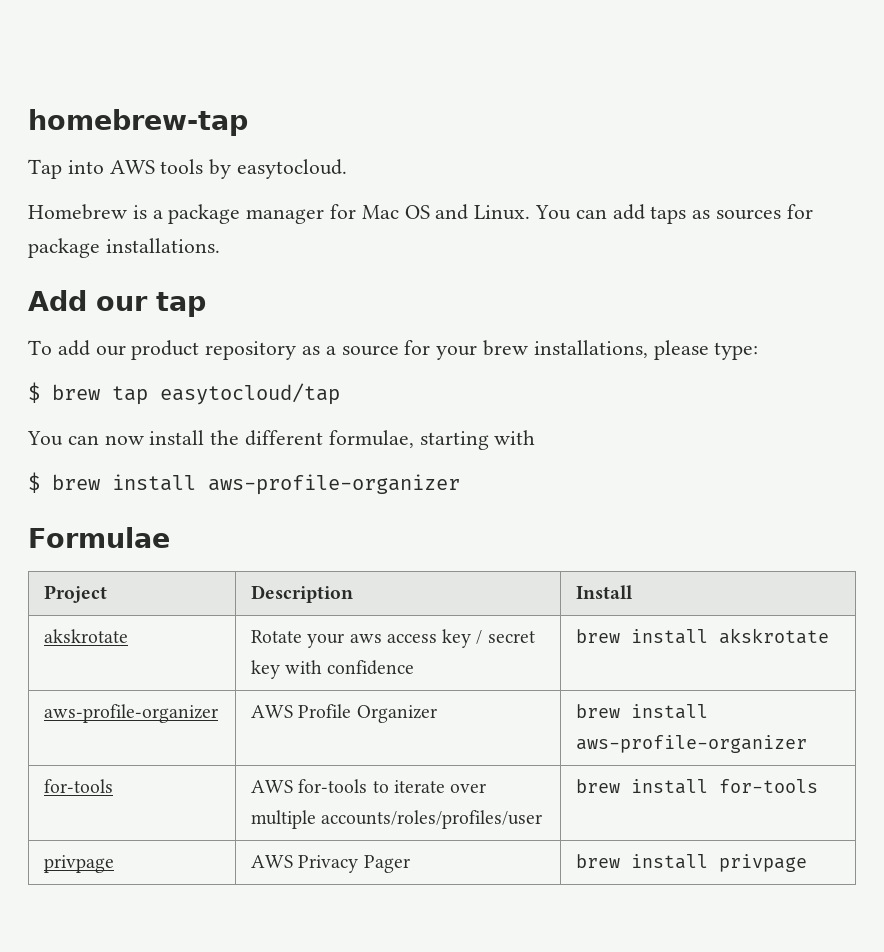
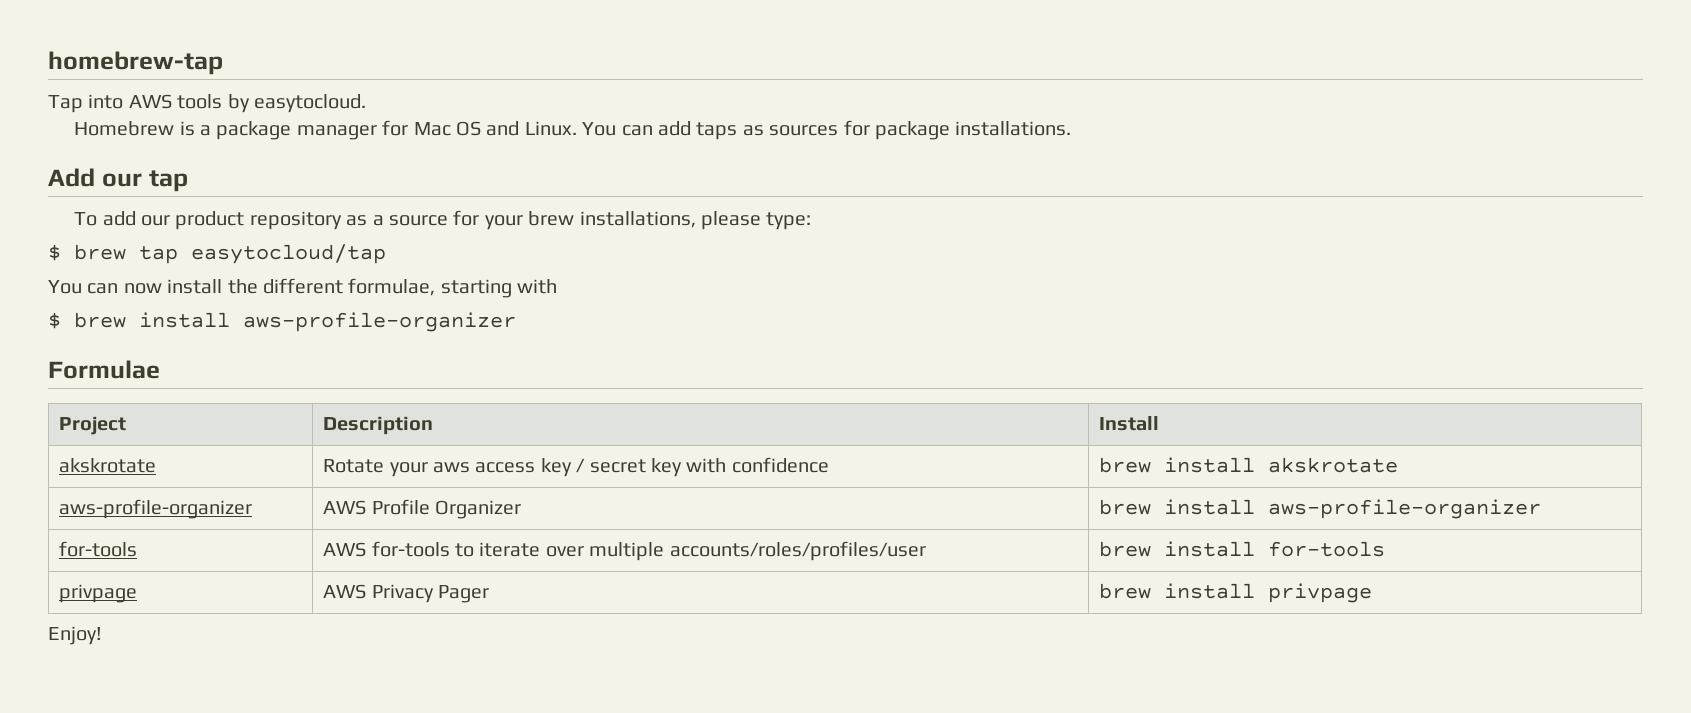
+ Enjoy!

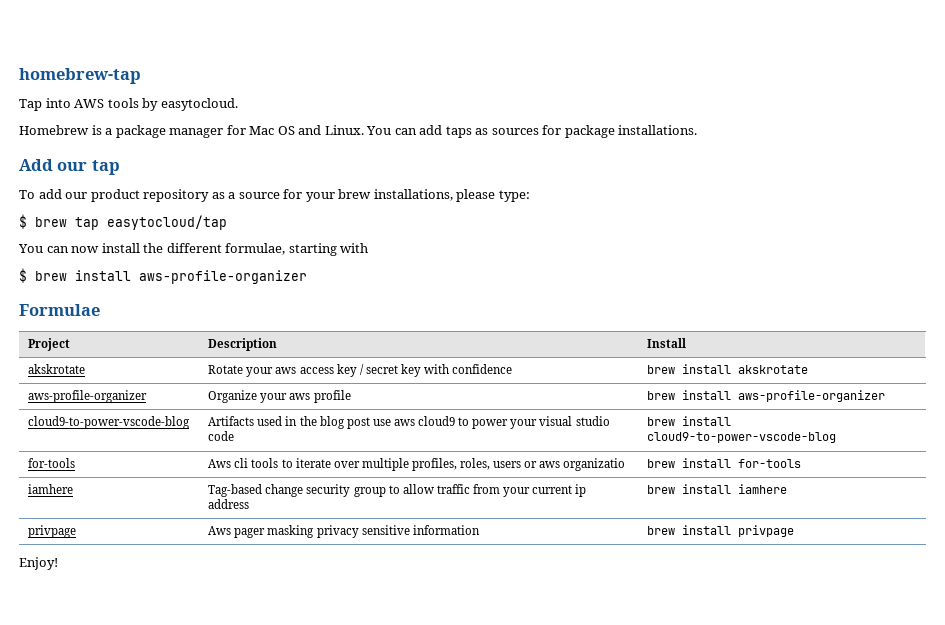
- aws-profile-organizer | AWS Profile Organizer | brew install aws-profile-organizer
- for-tools | AWS for-tools to iterate over multiple accounts/roles/profiles/user | brew install for-tools
- privpage | AWS Privacy Pager | brew install privpage
+ aws-profile-organizer | Organize your aws profile | brew install aws-profile-organizer
+ cloud9-to-power-vscode-blog | Artifacts used in the blog post use aws cloud9 to power your visual studio code | brew install cloud9-to-power-vscode-blog
+ for-tools | Aws cli tools to iterate over multiple profiles, roles, users or aws organizatio | brew install for-tools
+ iamhere | Tag-based change security group to allow traffic from your current ip address | brew install iamhere
+ privpage | Aws pager masking privacy sensitive information | brew install privpage

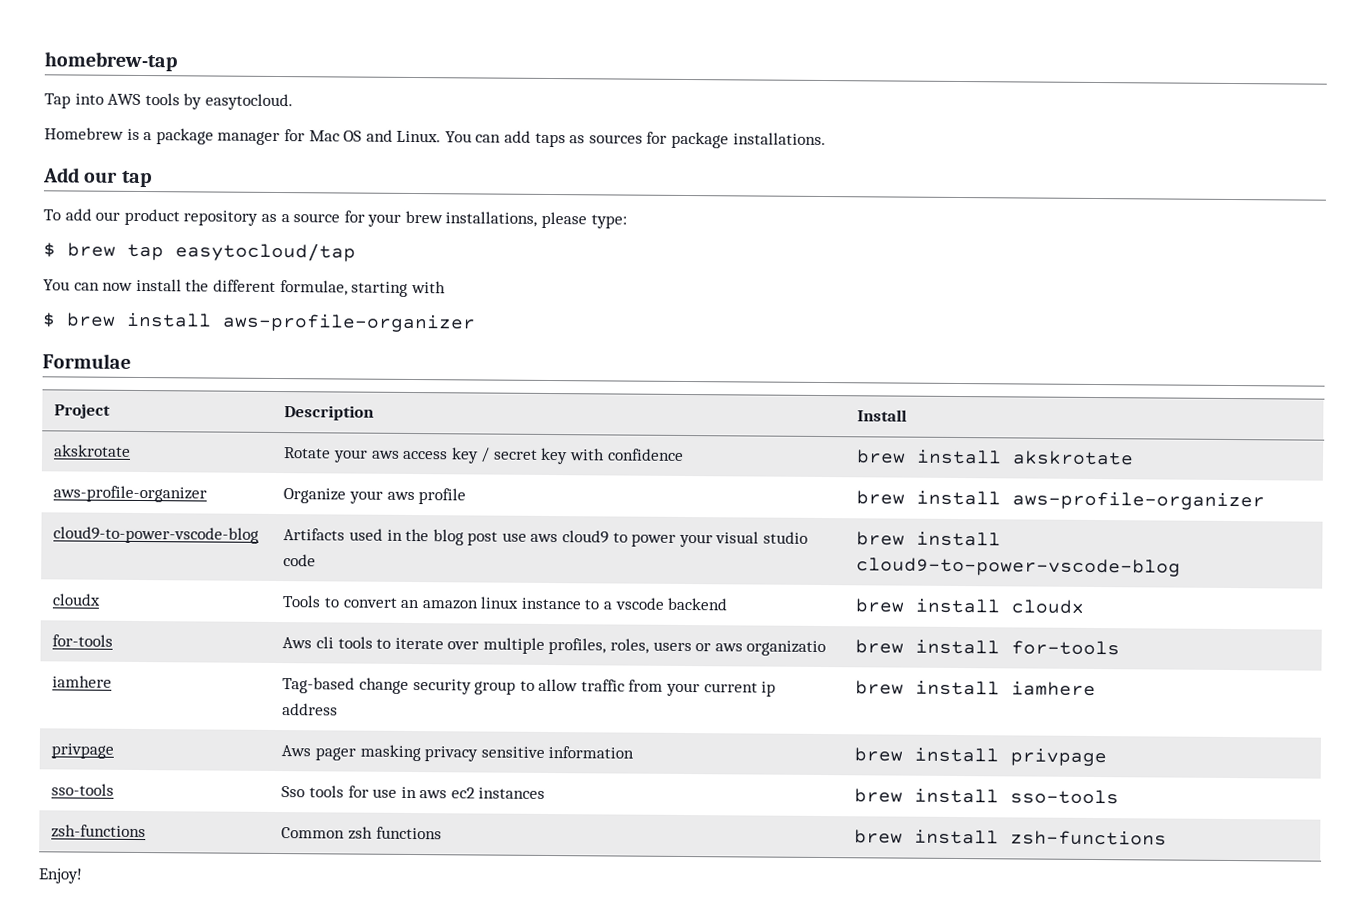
+ cloudx | Tools to convert an amazon linux instance to a vscode backend | brew install cloudx
+ sso-tools | Sso tools for use in aws ec2 instances | brew install sso-tools
+ zsh-functions | Common zsh functions | brew install zsh-functions

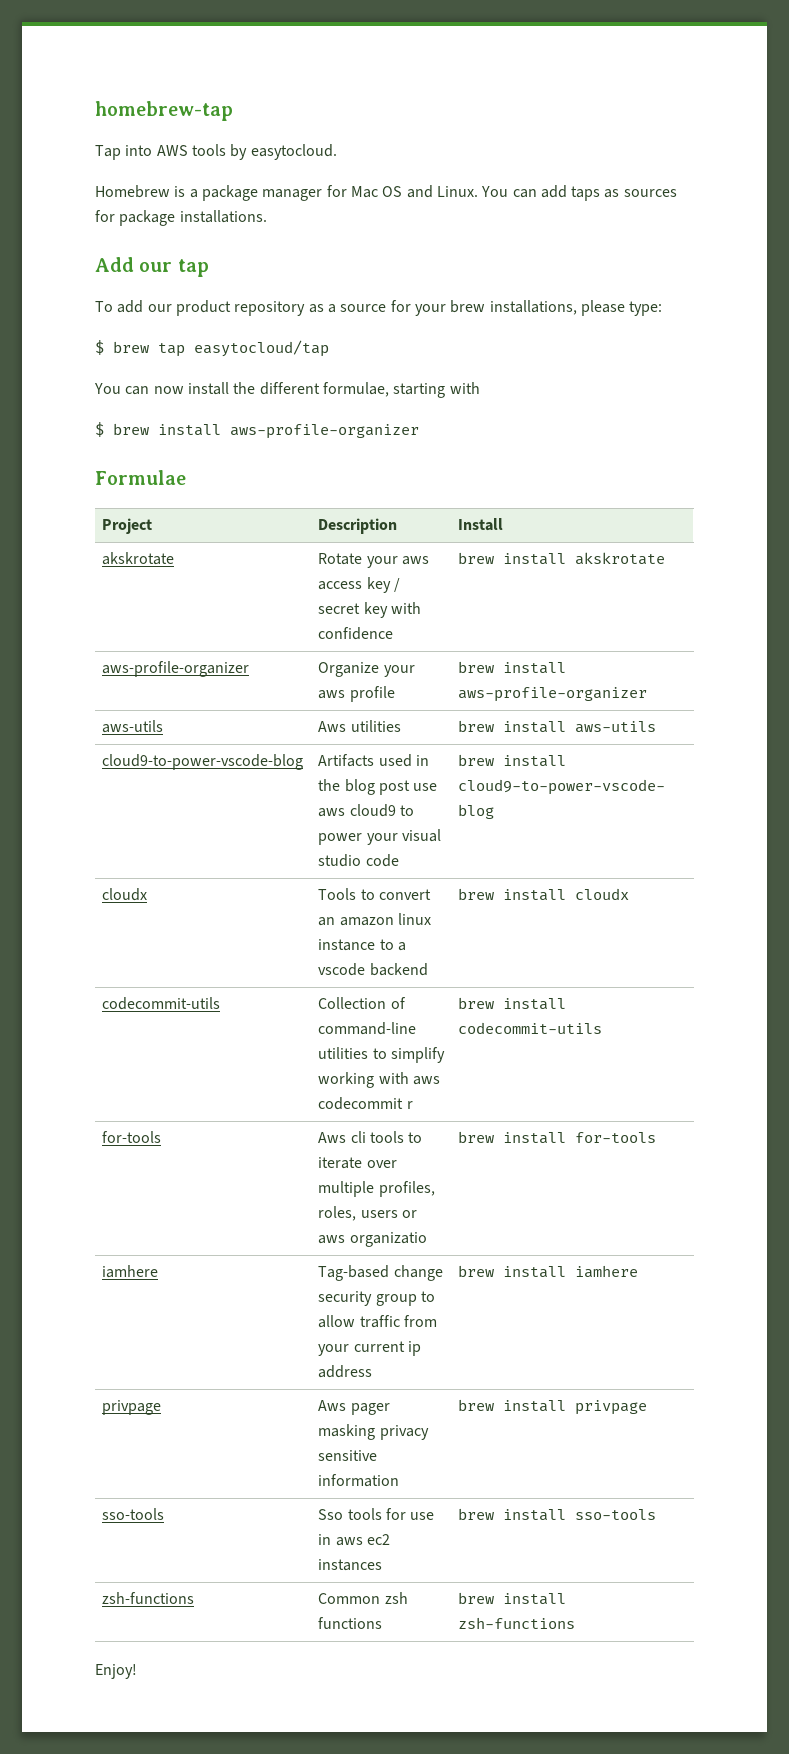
+ aws-utils | Aws utilities | brew install aws-utils
+ codecommit-utils | Collection of command-line utilities to simplify working with aws codecommit r | brew install codecommit-utils

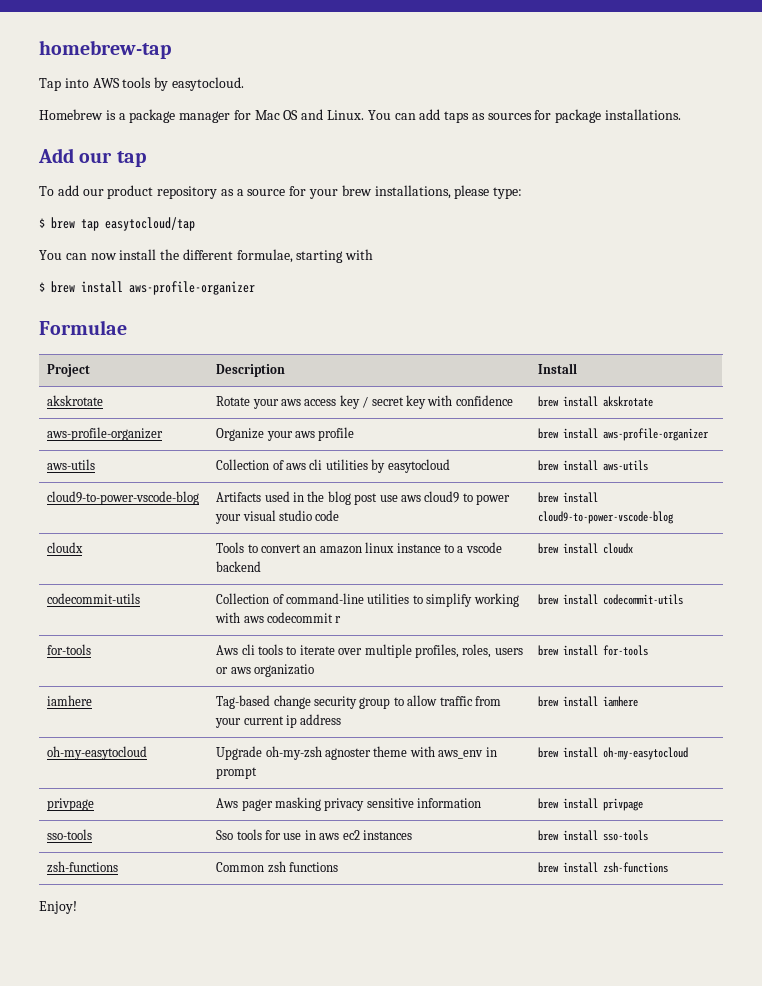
- aws-utils | Aws utilities | brew install aws-utils
+ aws-utils | Collection of aws cli utilities by easytocloud | brew install aws-utils
+ oh-my-easytocloud | Upgrade oh-my-zsh agnoster theme with aws_env in prompt | brew install oh-my-easytocloud

